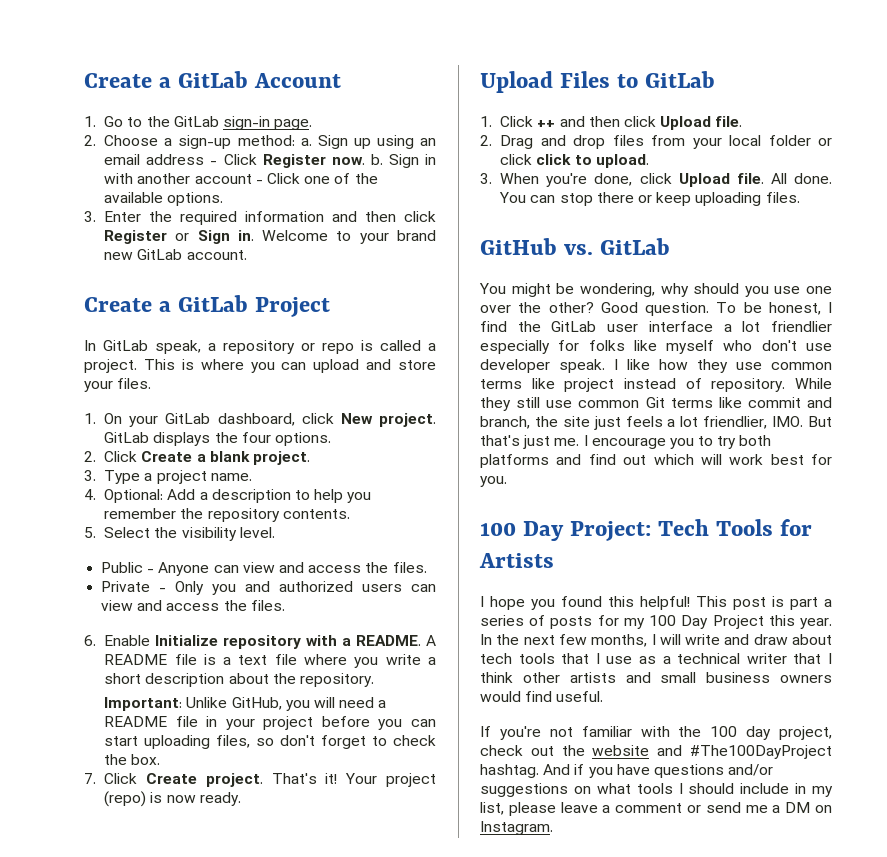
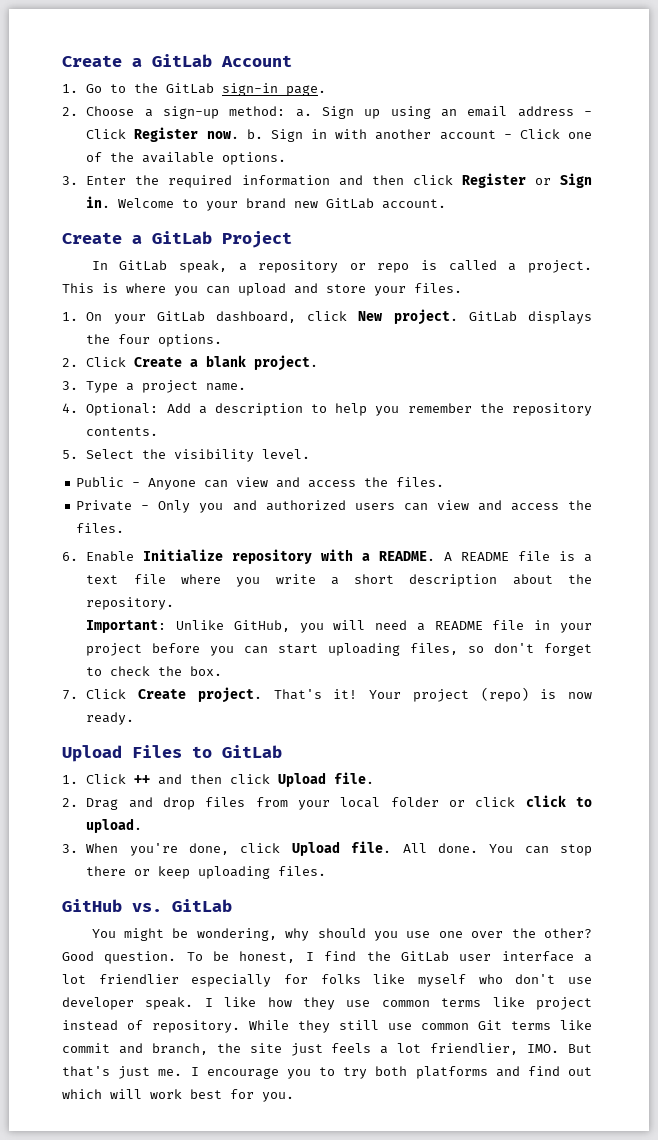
- 100 Day Project: Tech Tools for Artists
- I hope you found this helpful! This post is part a series of posts for my 100 Day Project this year. In the next few months, I will write and draw about tech tools that I use as a technical writer that I think other artists and small business owners would find useful.
- If you're not familiar with the 100 day project, check out the website and #The100DayProject hashtag. And if you have questions and/or suggestions on what tools I should include in my list, please leave a comment or send me a DM on Instagram.

